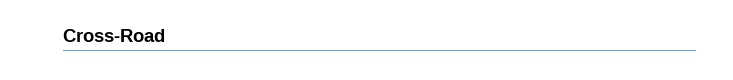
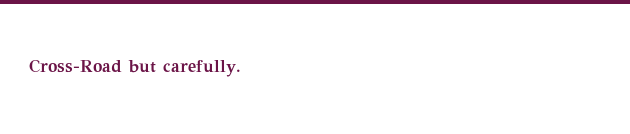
- Cross-Road
+ Cross-Road but carefully.

